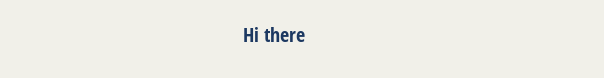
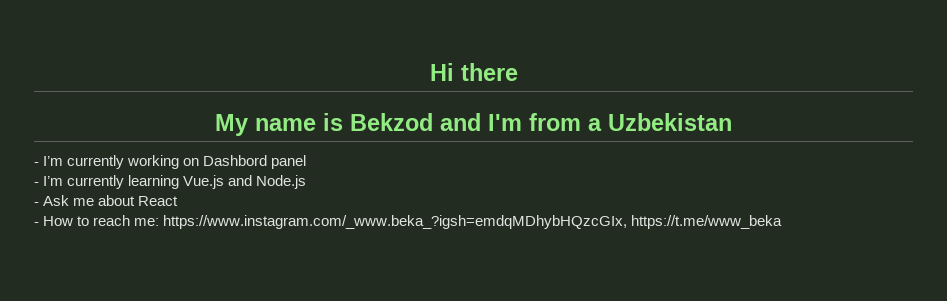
+ My name is Bekzod and I'm from a Uzbekistan
+ - I’m currently working on Dashbord panel
+ - I’m currently learning Vue.js and Node.js
+ - Ask me about React
+ - How to reach me: https://www.instagram.com/_www.beka_?igsh=emdqMDhybHQzcGIx, https://t.me/www_beka

